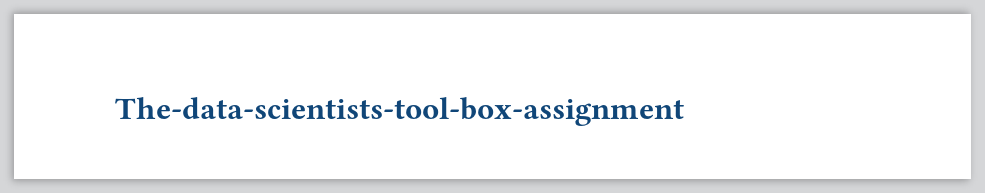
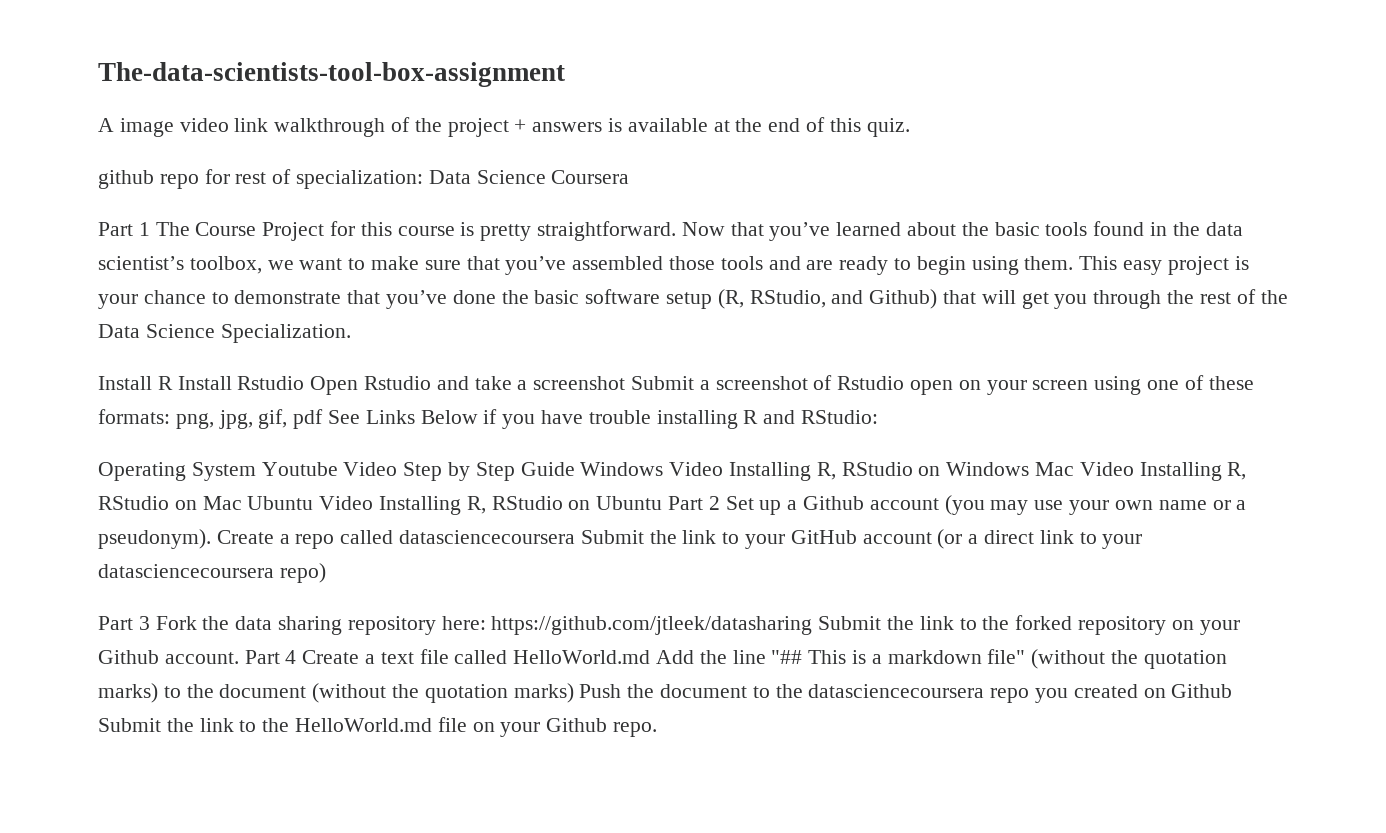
+ A image video link walkthrough of the project + answers is available at the end of this quiz.
+ github repo for rest of specialization: Data Science Coursera
+ Part 1 The Course Project for this course is pretty straightforward. Now that you’ve learned about the basic tools found in the data scientist’s toolbox, we want to make sure that you’ve assembled those tools and are ready to begin using them. This easy project is your chance to demonstrate that you’ve done the basic software setup (R, RStudio, and Github) that will get you through the rest of the Data Science Specialization.
+ Install R Install Rstudio Open Rstudio and take a screenshot Submit a screenshot of Rstudio open on your screen using one of these formats: png, jpg, gif, pdf See Links Below if you have trouble installing R and RStudio:
+ Operating System Youtube Video Step by Step Guide Windows Video Installing R, RStudio on Windows Mac Video Installing R, RStudio on Mac Ubuntu Video Installing R, RStudio on Ubuntu Part 2 Set up a Github account (you may use your own name or a pseudonym). Create a repo called datasciencecoursera Submit the link to your GitHub account (or a direct link to your datasciencecoursera repo)
+ Part 3 Fork the data sharing repository here: https://github.com/jtleek/datasharing Submit the link to the forked repository on your Github account. Part 4 Create a text file called HelloWorld.md Add the line "## This is a markdown file" (without the quotation marks) to the document (without the quotation marks) Push the document to the datasciencecoursera repo you created on Github Submit the link to the HelloWorld.md file on your Github repo.

